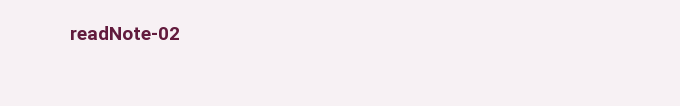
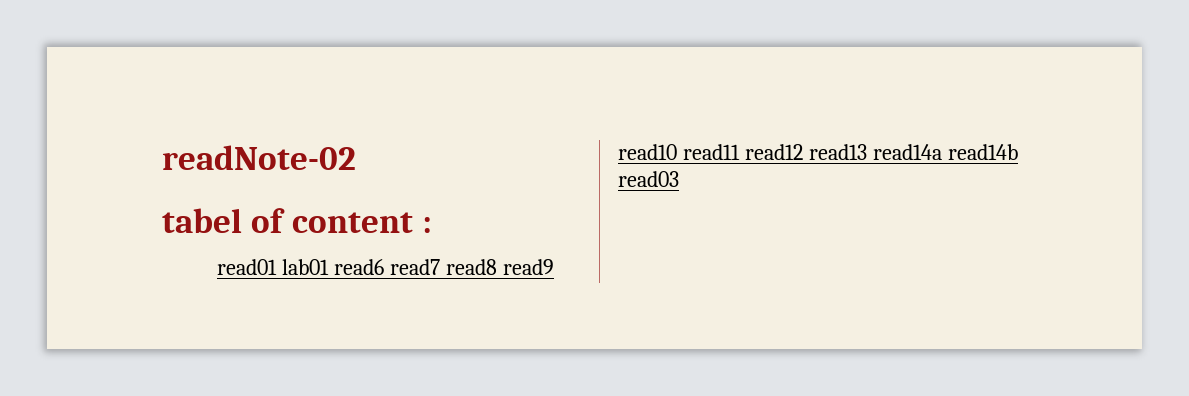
+ tabel of content :
+ read01 lab01 read6 read7 read8 read9 read10 read11 read12 read13 read14a read14b read03

